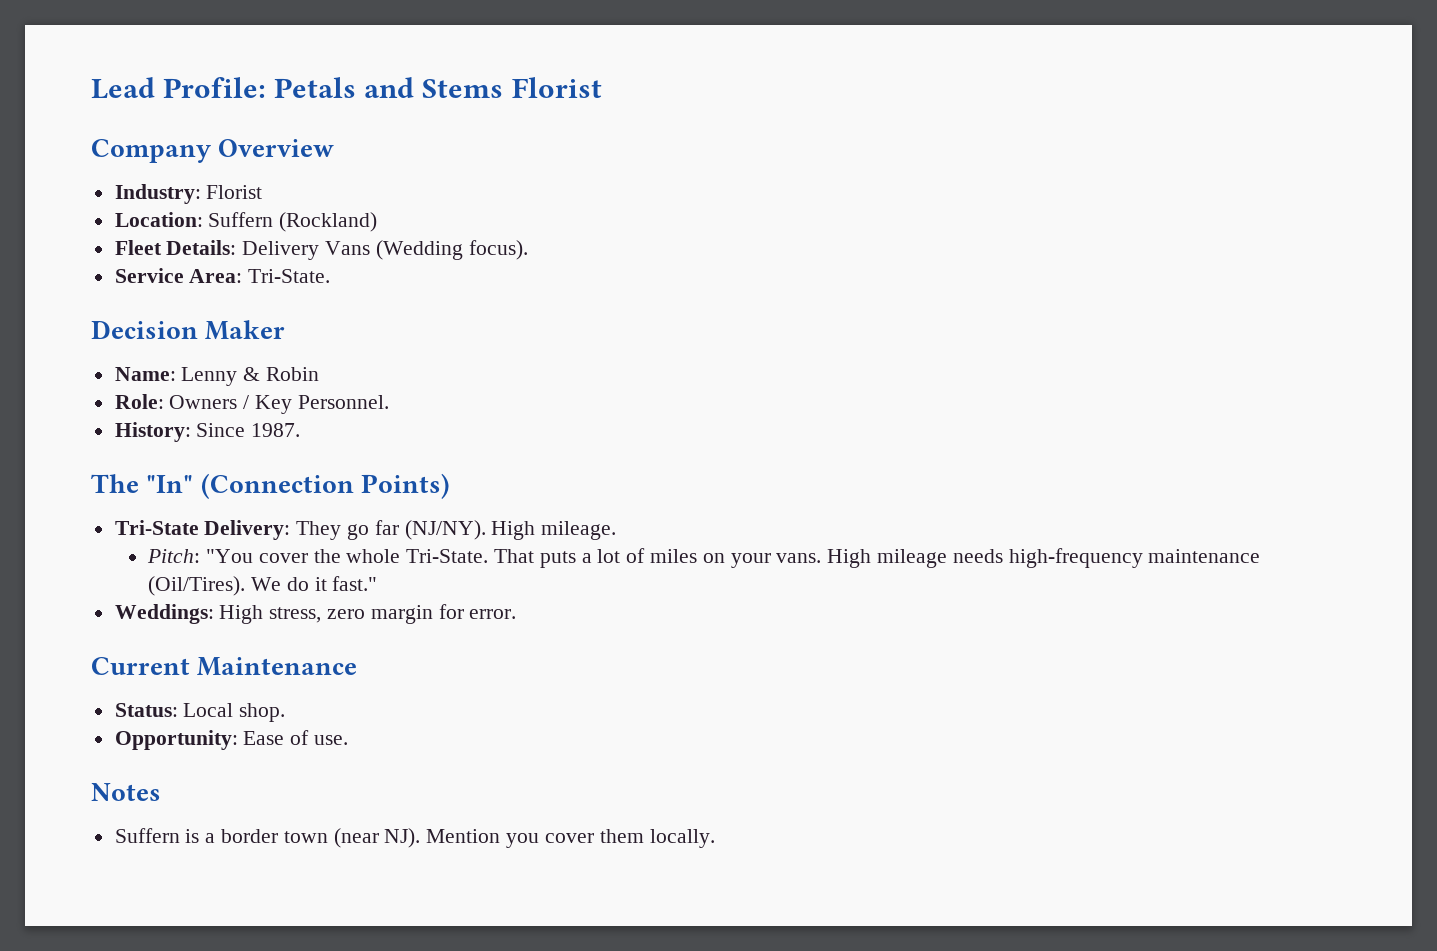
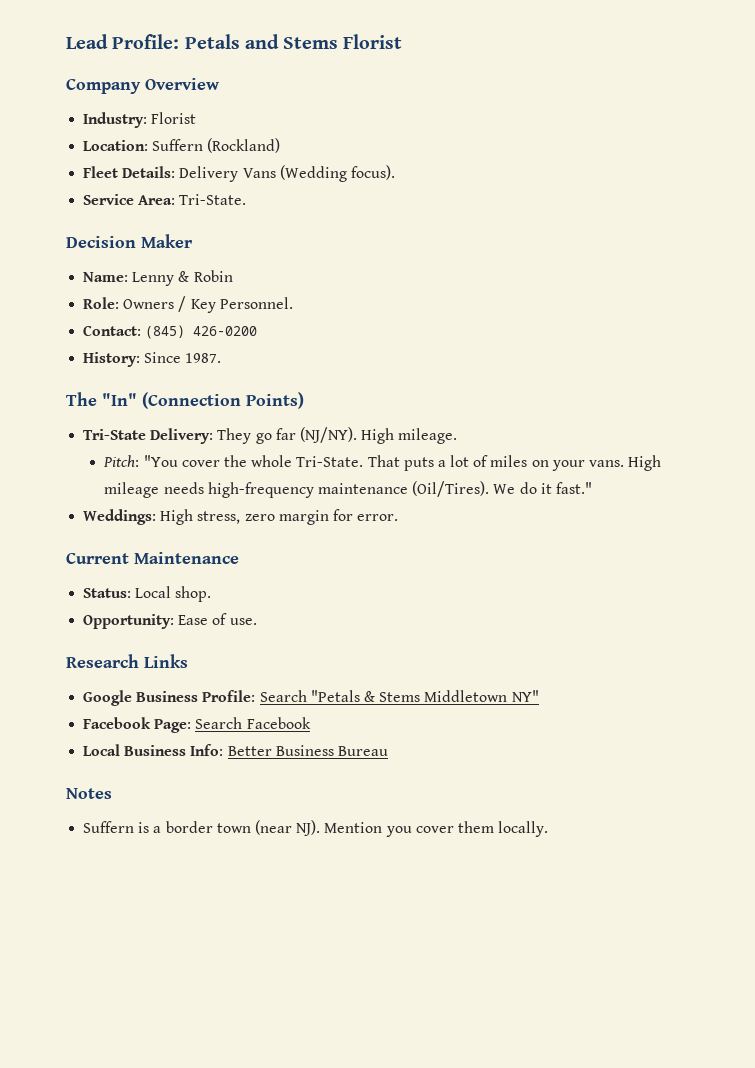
+ Contact: (845) 426-0200
+ Research Links
+ Google Business Profile: Search "Petals & Stems Middletown NY"
+ Facebook Page: Search Facebook
+ Local Business Info: Better Business Bureau

